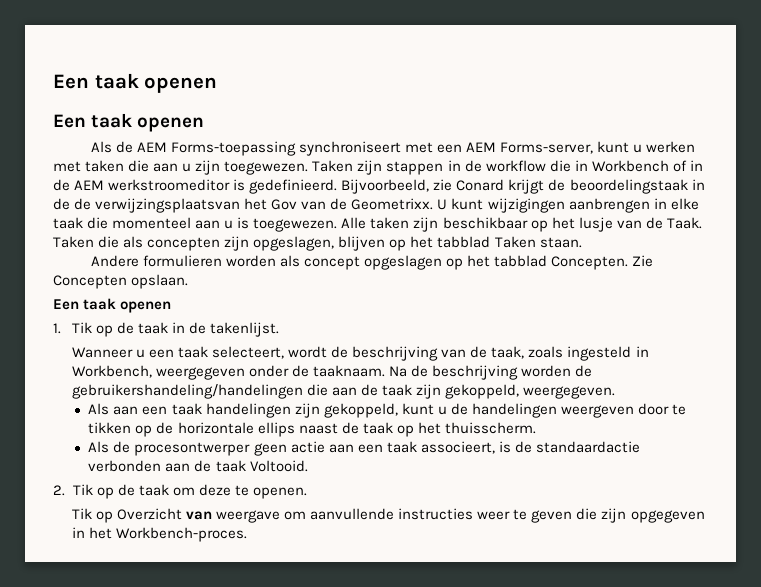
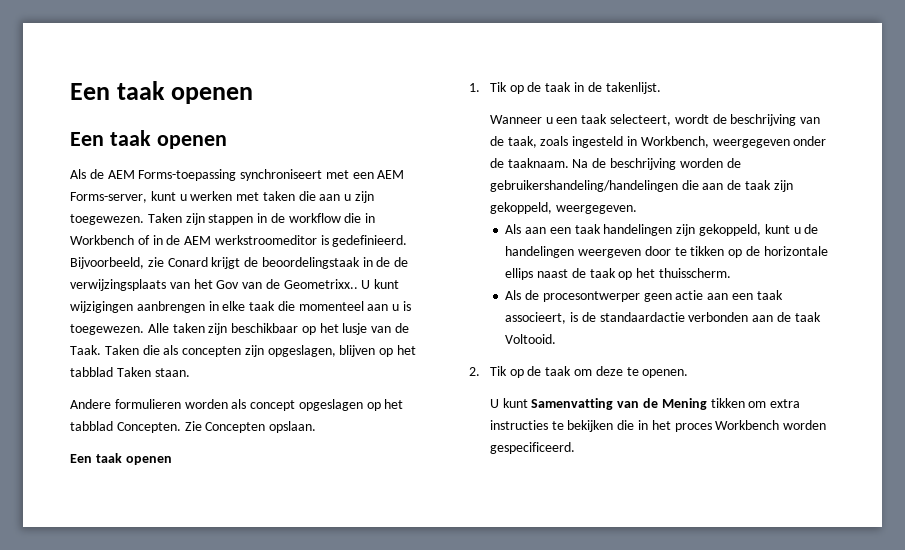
- Bijvoorbeeld, zie Conard krijgt de beoordelingstaak in de de verwijzingsplaatsvan het Gov van de Geometrixx.
+ Bijvoorbeeld, zie Conard krijgt de beoordelingstaak in de de verwijzingsplaats van het Gov van de Geometrixx..
- Tik op Overzicht van weergave om aanvullende instructies weer te geven die zijn opgegeven in het Workbench-proces.
+ U kunt Samenvatting van de Mening tikken om extra instructies te bekijken die in het proces Workbench worden gespecificeerd.

